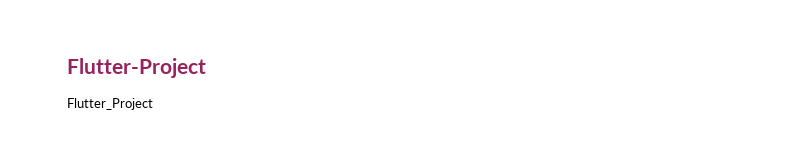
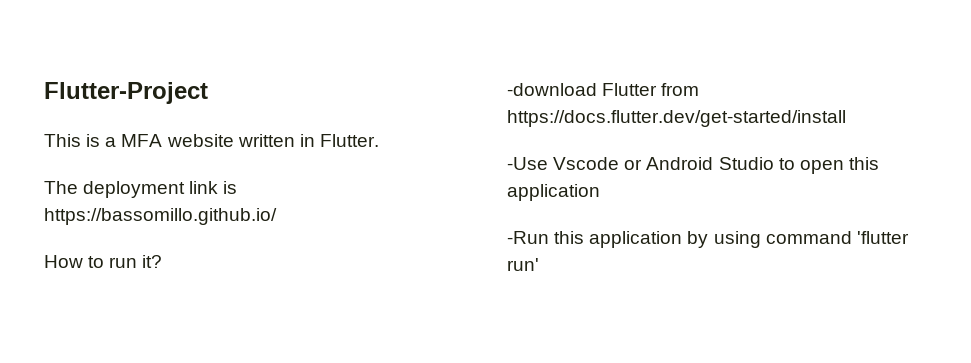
- Flutter_Project
+ This is a MFA website written in Flutter.
+ The deployment link is https://bassomillo.github.io/
+ How to run it?
+ -download Flutter from https://docs.flutter.dev/get-started/install
+ -Use Vscode or Android Studio to open this application
+ -Run this application by using command 'flutter run'

